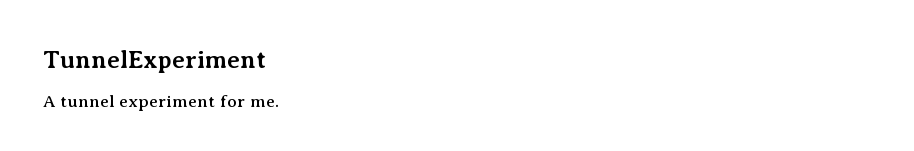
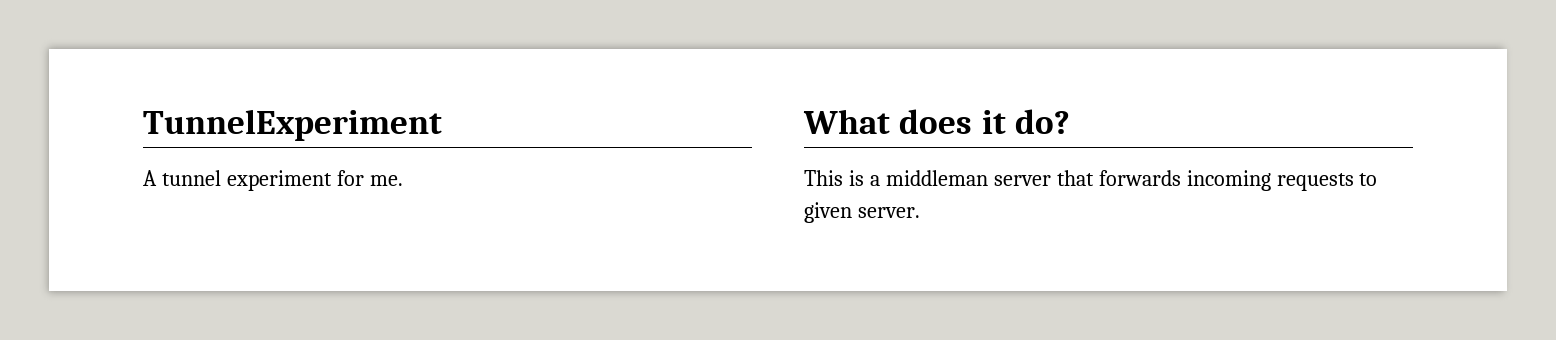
+ What does it do?
+ This is a middleman server that forwards incoming requests to given server.

